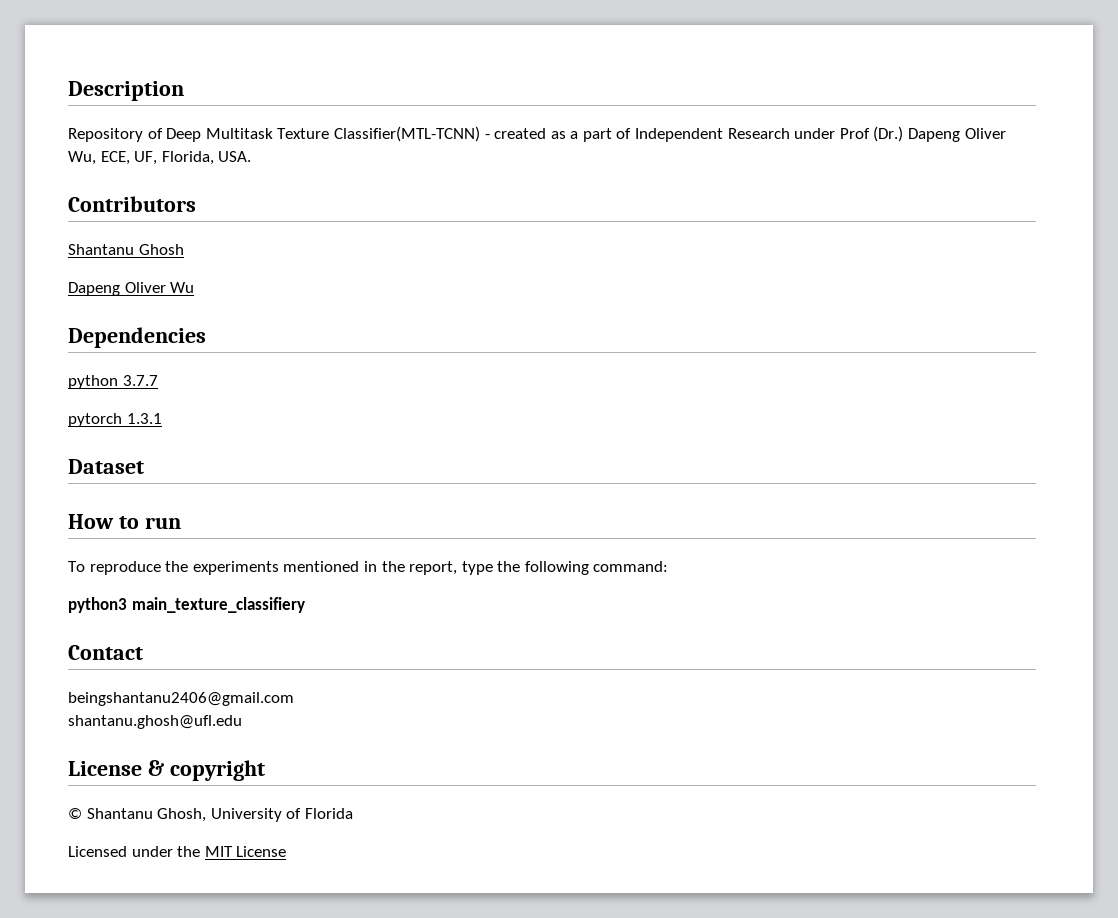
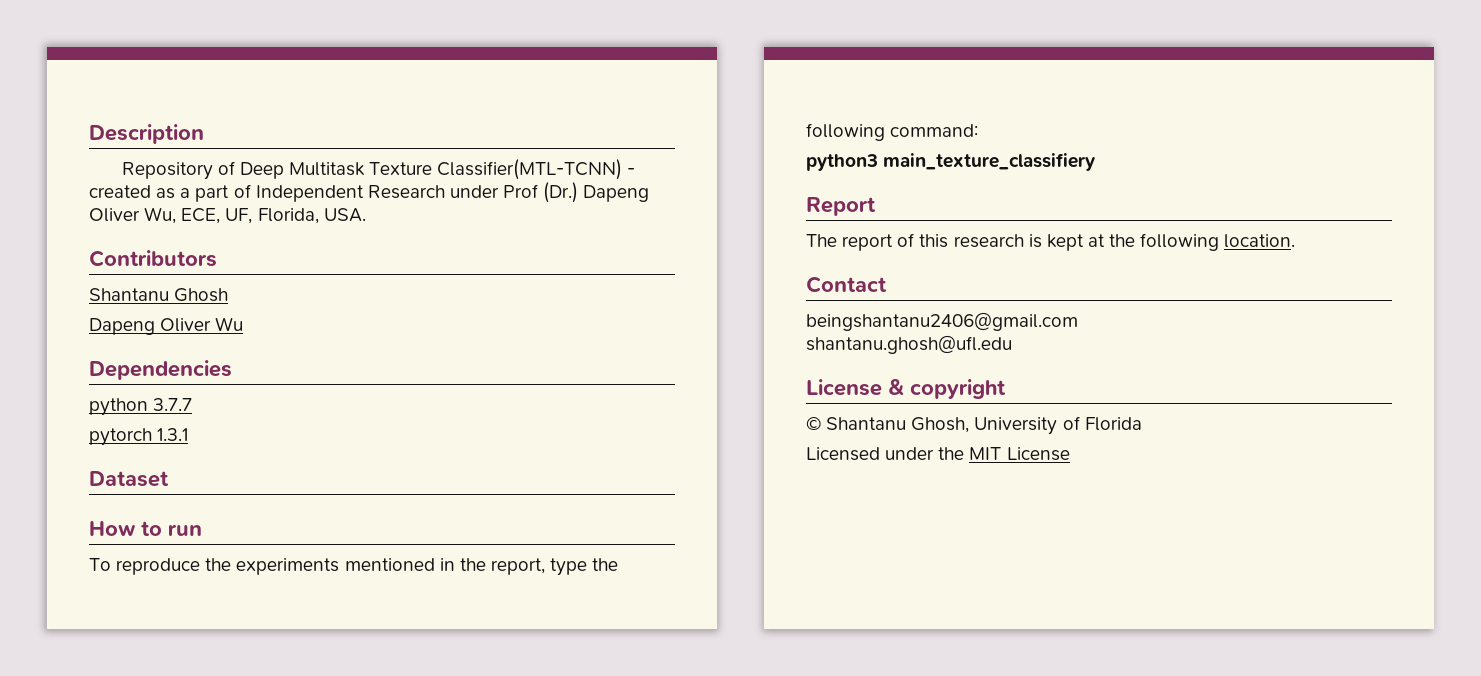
+ Report
+ The report of this research is kept at the following location.

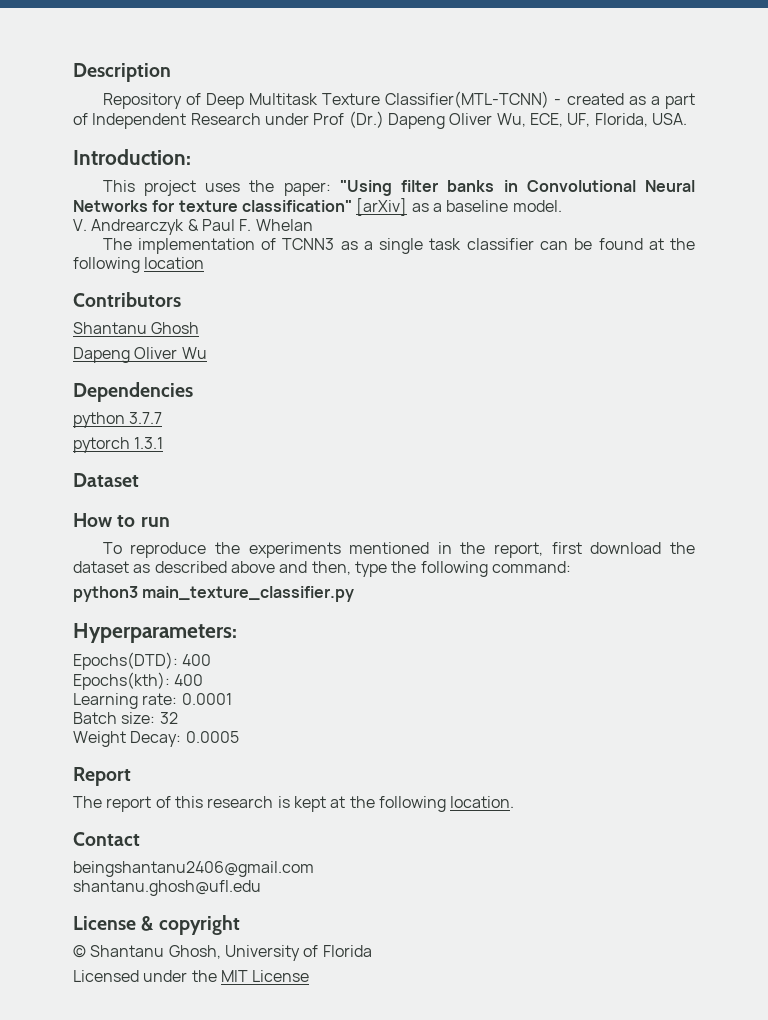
+ Introduction:
+ This project uses the paper: "Using filter banks in Convolutional Neural Networks for texture classification" [arXiv] as a baseline model.
+ V. Andrearczyk & Paul F. Whelan
+ The implementation of TCNN3 as a single task classifier can be found at the following location
- To reproduce the experiments mentioned in the report, type the following command:
+ To reproduce the experiments mentioned in the report, first download the dataset as described above and then, type the following command:
- python3 main_texture_classifiery
+ python3 main_texture_classifier.py
+ Hyperparameters:
+ Epochs(DTD): 400
+ Epochs(kth): 400
+ Learning rate: 0.0001
+ Batch size: 32
+ Weight Decay: 0.0005

